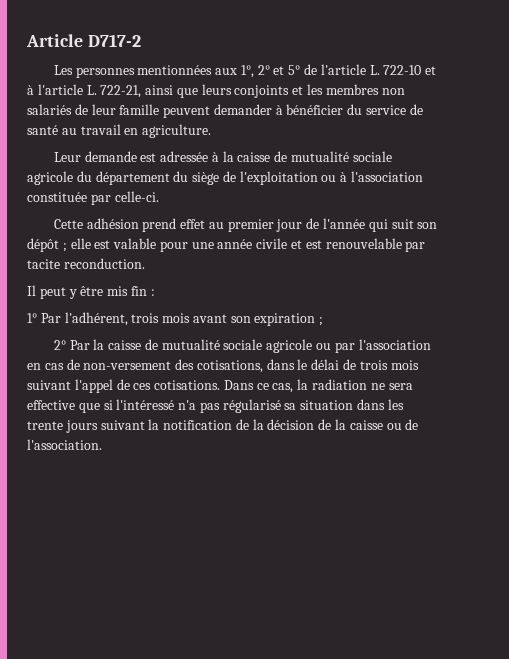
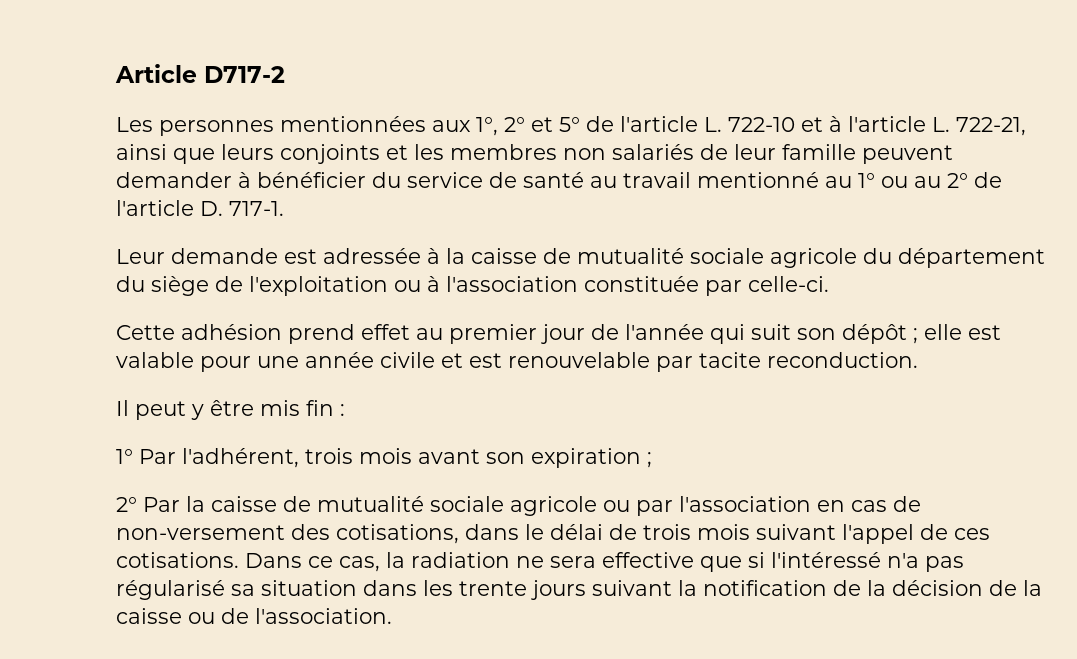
- Les personnes mentionnées aux 1°, 2° et 5° de l'article L. 722-10 et à l'article L. 722-21, ainsi que leurs conjoints et les membres non salariés de leur famille peuvent demander à bénéficier du service de santé au travail en agriculture.
+ Les personnes mentionnées aux 1°, 2° et 5° de l'article L. 722-10 et à l'article L. 722-21, ainsi que leurs conjoints et les membres non salariés de leur famille peuvent demander à bénéficier du service de santé au travail mentionné au 1° ou au 2° de l'article D. 717-1.

